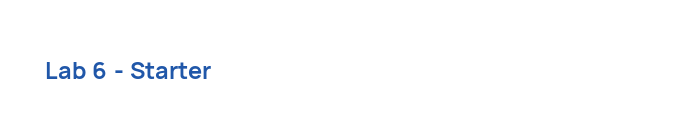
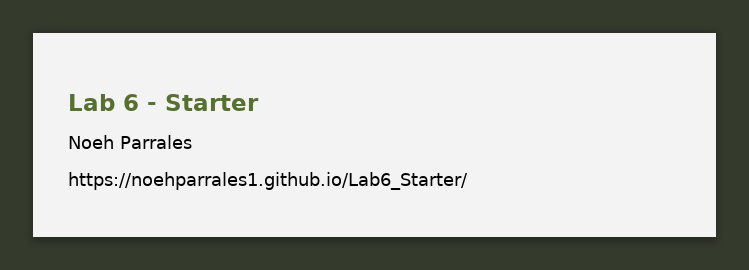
+ Noeh Parrales
+ https://noehparrales1.github.io/Lab6_Starter/

